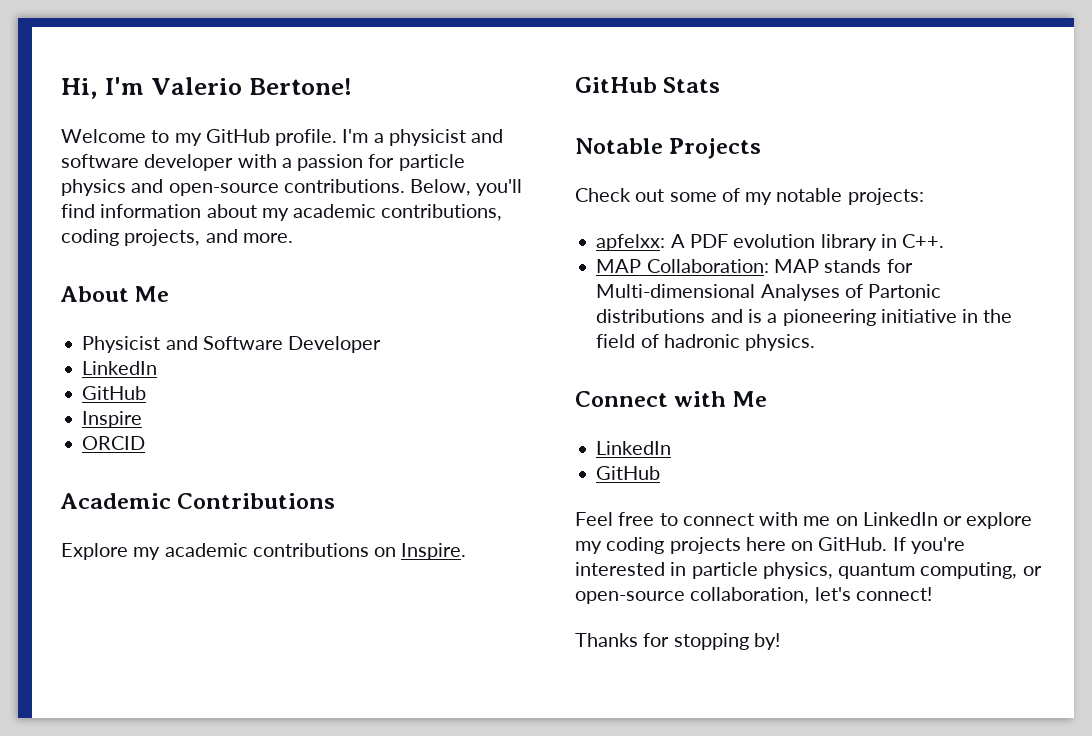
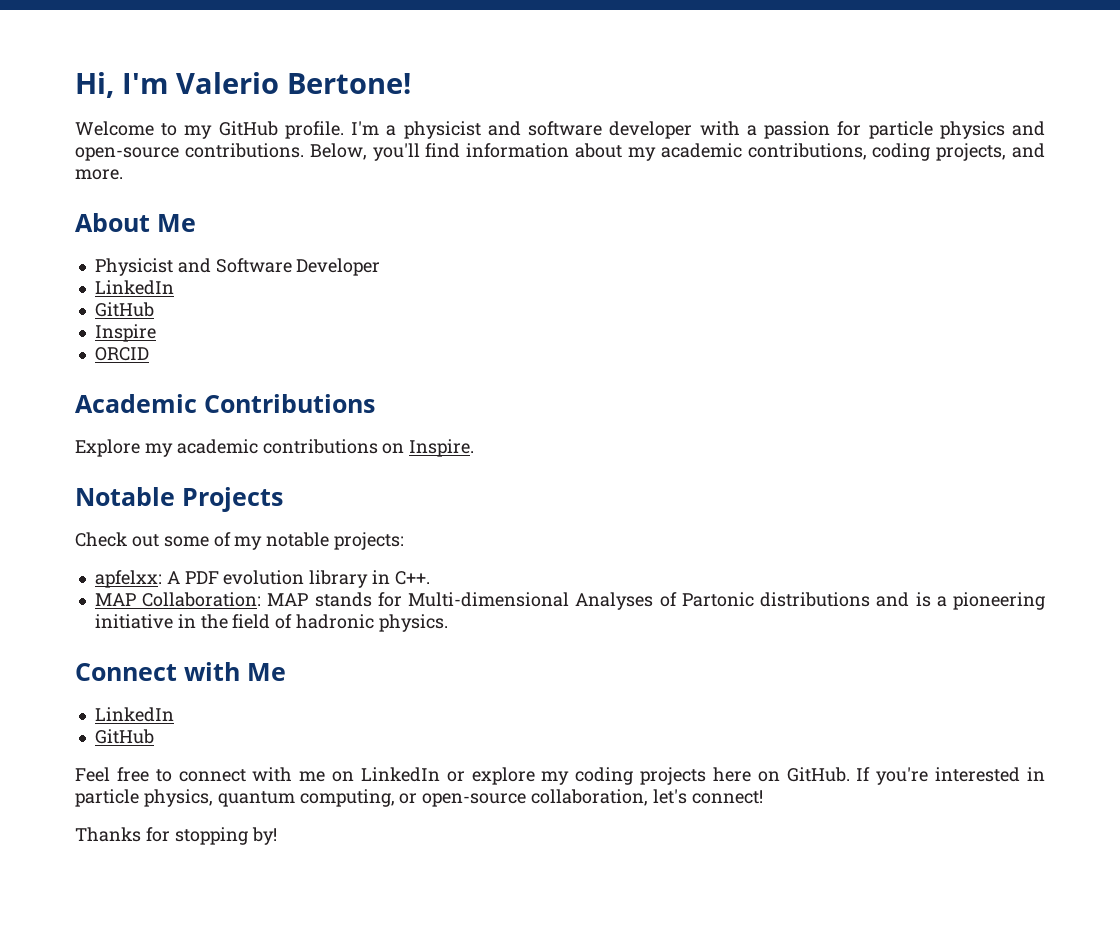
- GitHub Stats

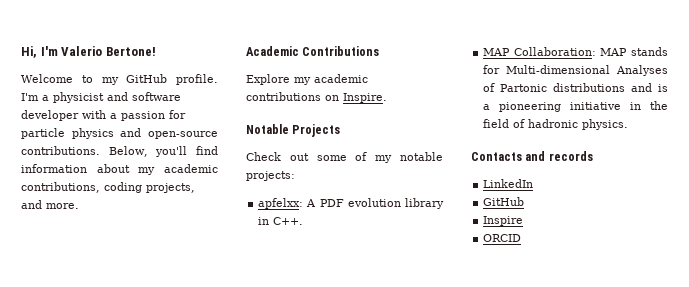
- About Me
- Physicist and Software Developer
- LinkedIn
- GitHub
- Inspire
- ORCID
- Connect with Me
+ Contacts and records
  LinkedIn
  GitHub
- Feel free to connect with me on LinkedIn or explore my coding projects here on GitHub. If you're interested in particle physics, quantum computing, or open-source collaboration, let's connect!
- Thanks for stopping by!
+ Inspire
+ ORCID

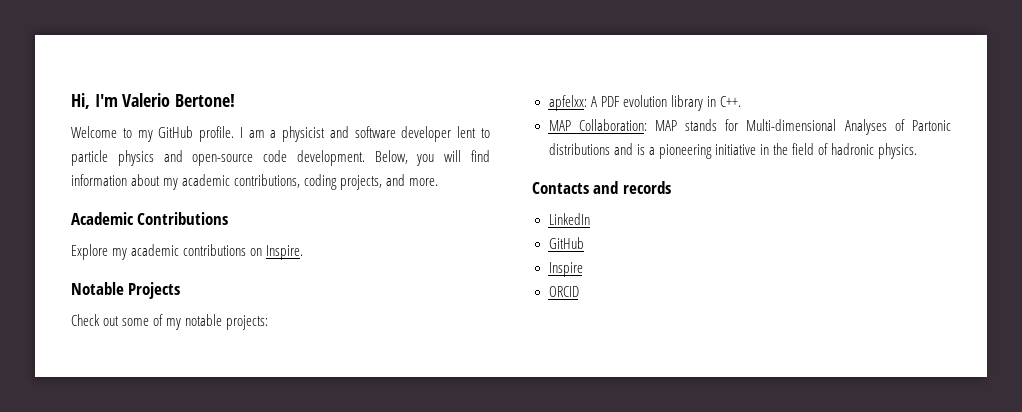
- I'm a physicist and software developer with a passion for particle physics and open-source contributions. Below, you'll find information about my academic contributions, coding projects, and more.
+ I am a physicist and software developer lent to particle physics and open-source code development. Below, you will find information about my academic contributions, coding projects, and more.

